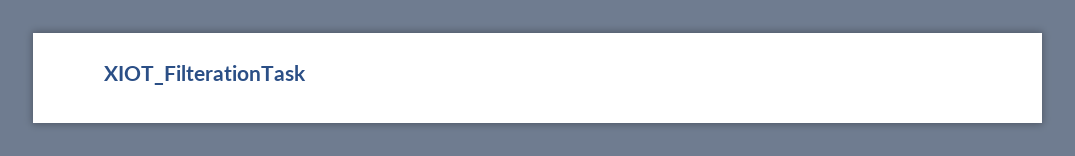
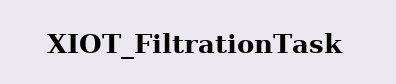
- XIOT_FilterationTask
+ XIOT_FiltrationTask

